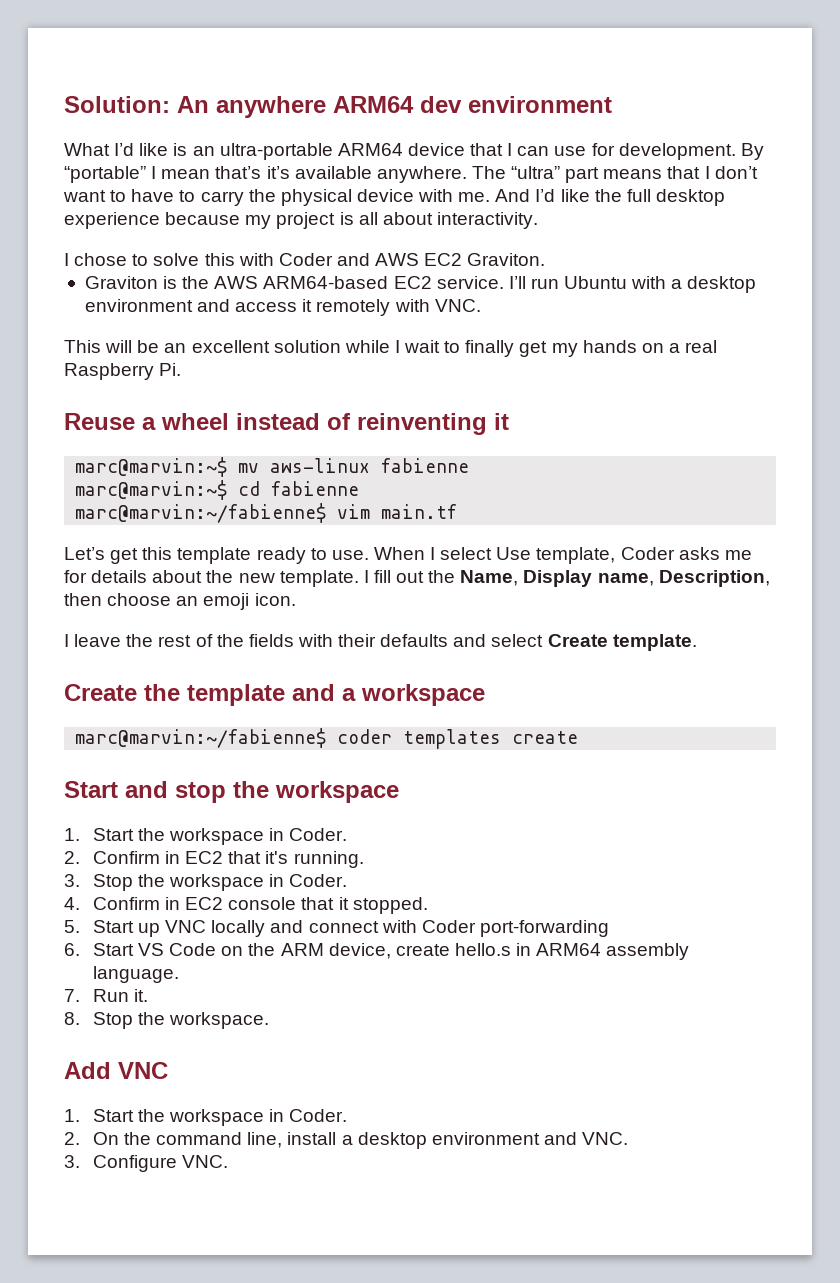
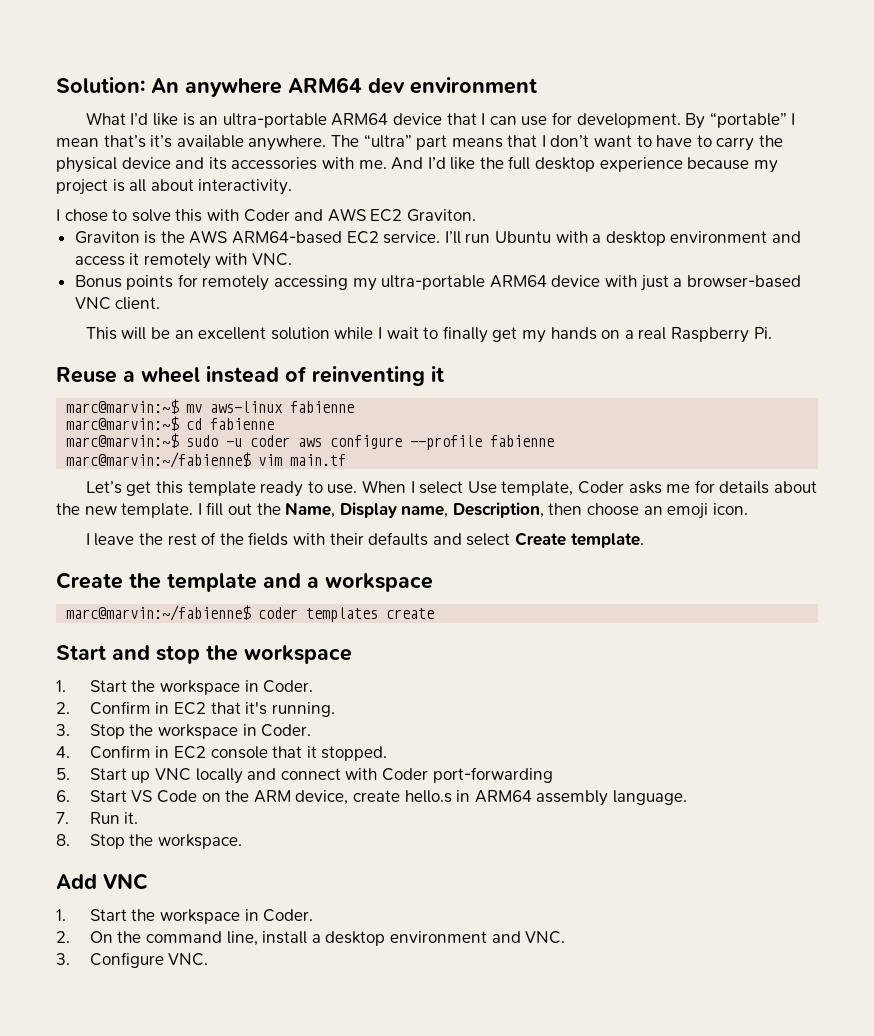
- The “ultra” part means that I don’t want to have to carry the physical device with me.
+ The “ultra” part means that I don’t want to have to carry the physical device and its accessories with me.
+ Bonus points for remotely accessing my ultra-portable ARM64 device with just a browser-based VNC client.
+ marc@marvin:~$ sudo -u coder aws configure --profile fabienne

